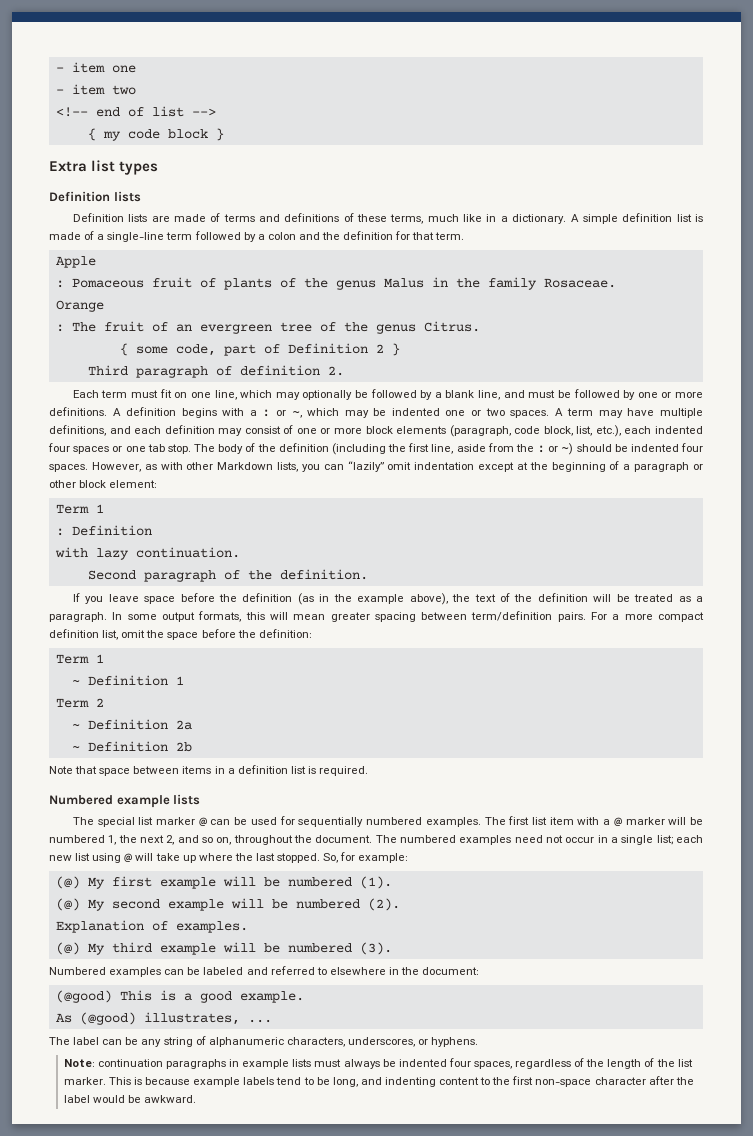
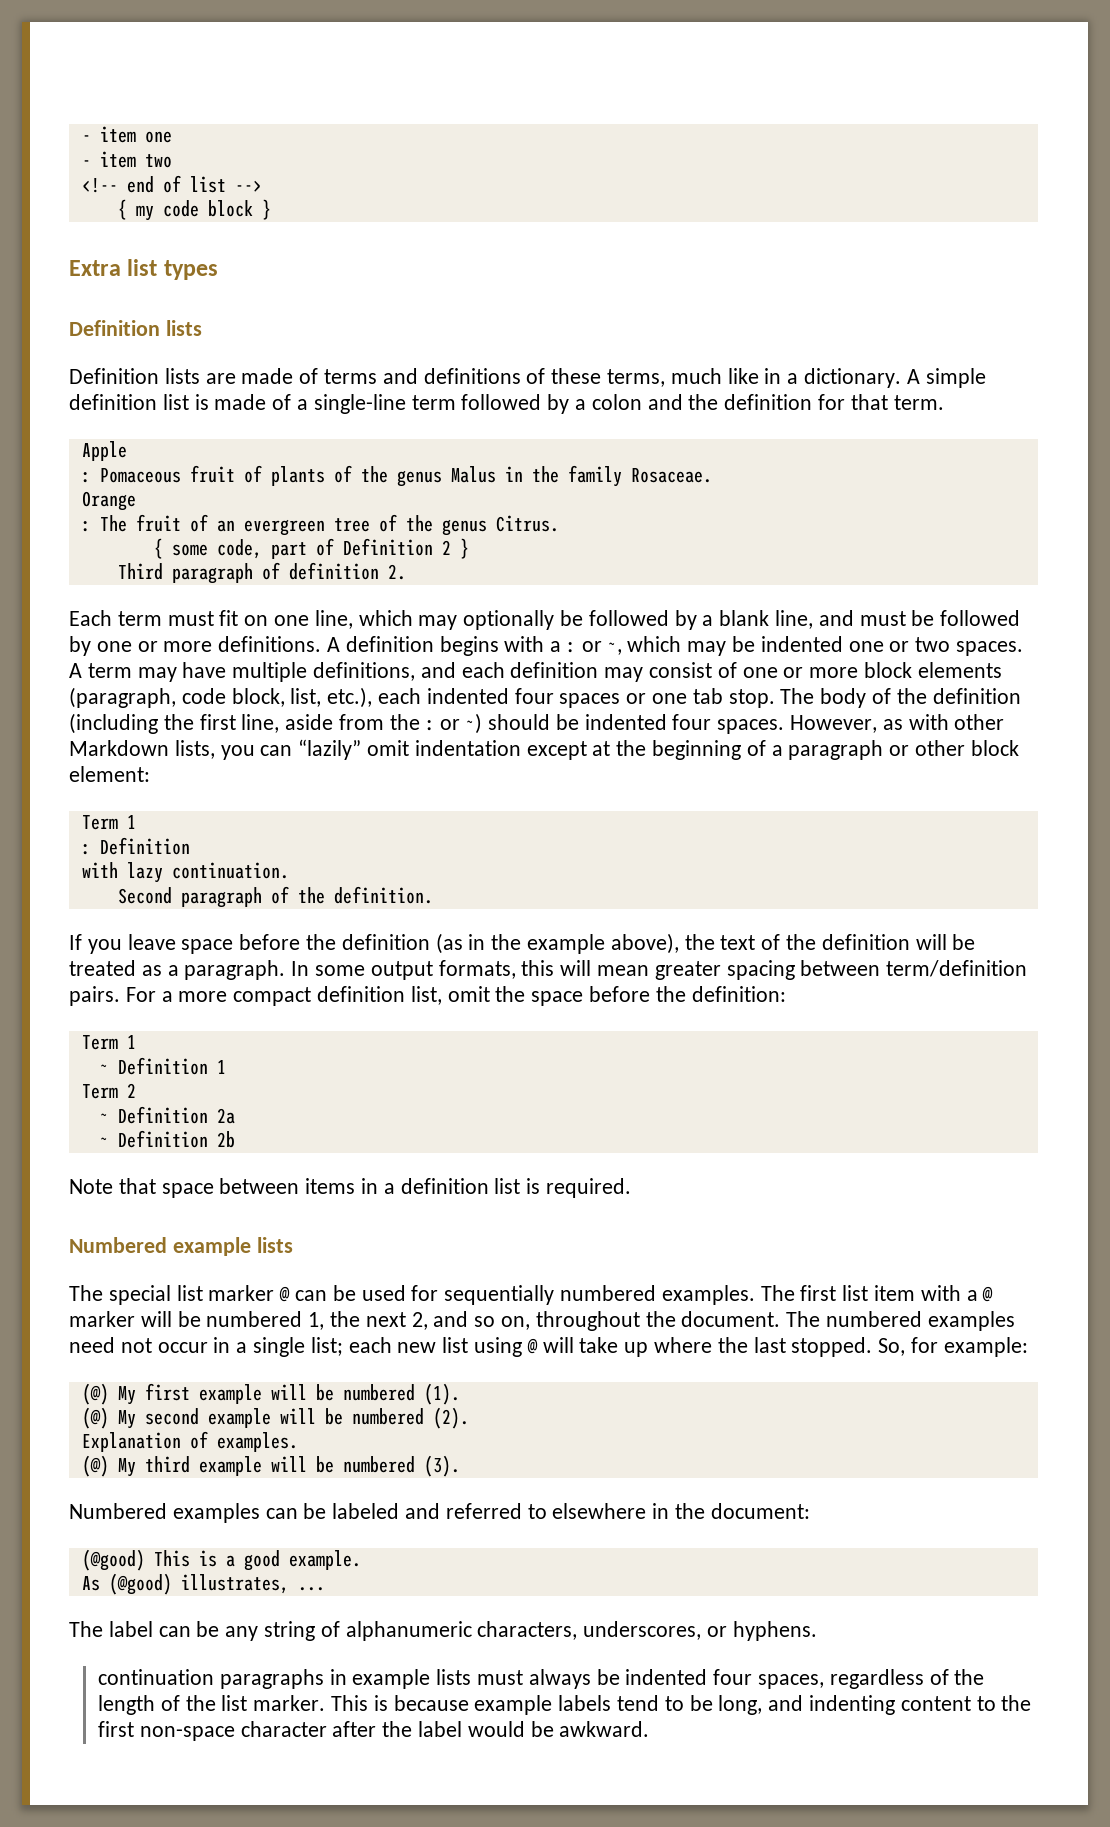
- Note: continuation paragraphs in example lists must always be indented four spaces, regardless of the length of the list marker.
+ continuation paragraphs in example lists must always be indented four spaces, regardless of the length of the list marker.

